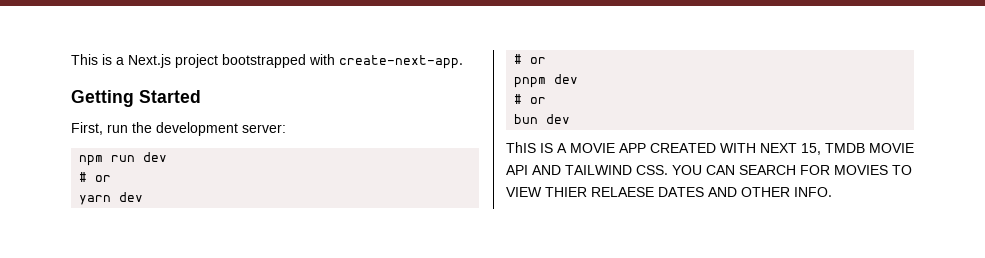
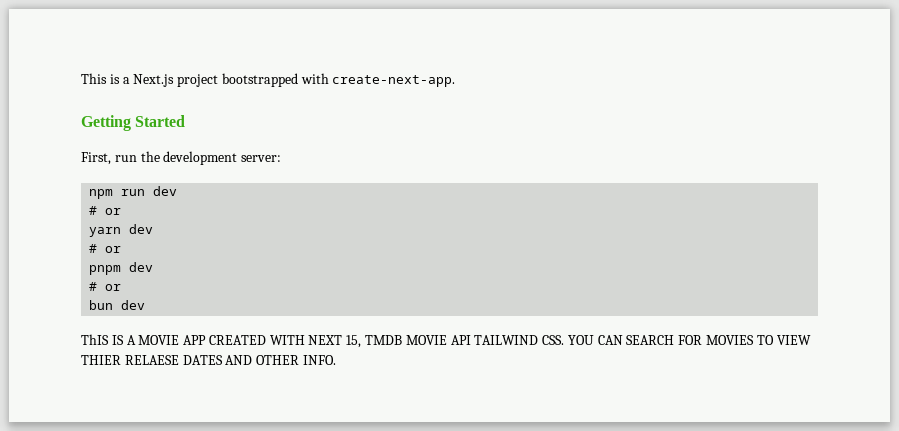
- ThIS IS A MOVIE APP CREATED WITH NEXT 15, TMDB MOVIE API AND TAILWIND CSS. YOU CAN SEARCH FOR MOVIES TO VIEW THIER RELAESE DATES AND OTHER INFO.
+ ThIS IS A MOVIE APP CREATED WITH NEXT 15, TMDB MOVIE API TAILWIND CSS. YOU CAN SEARCH FOR MOVIES TO VIEW THIER RELAESE DATES AND OTHER INFO.

